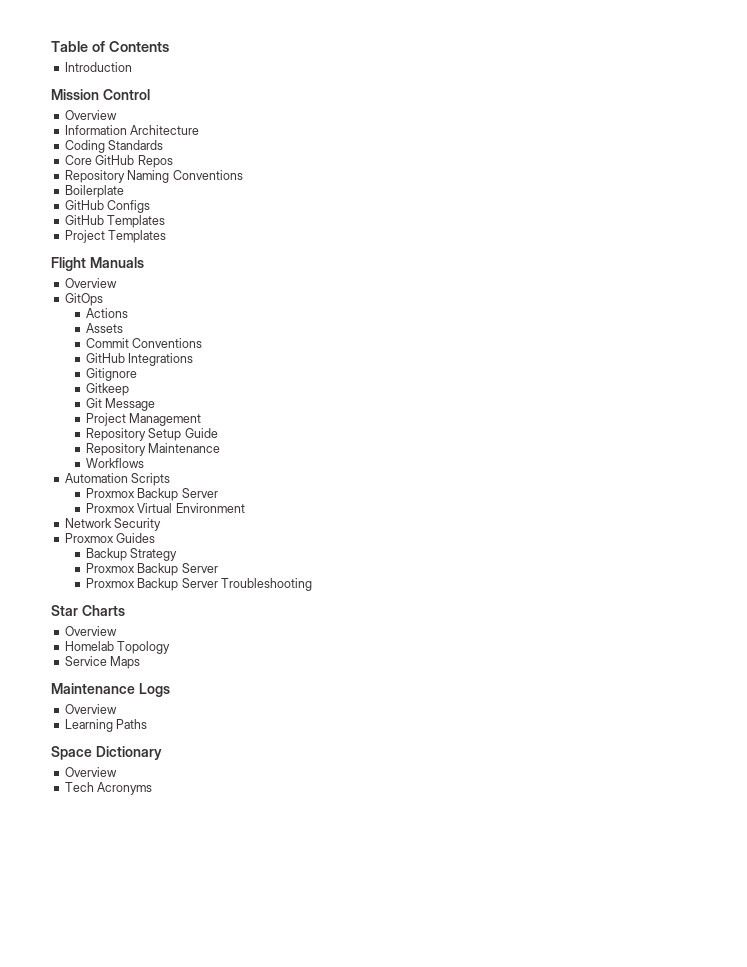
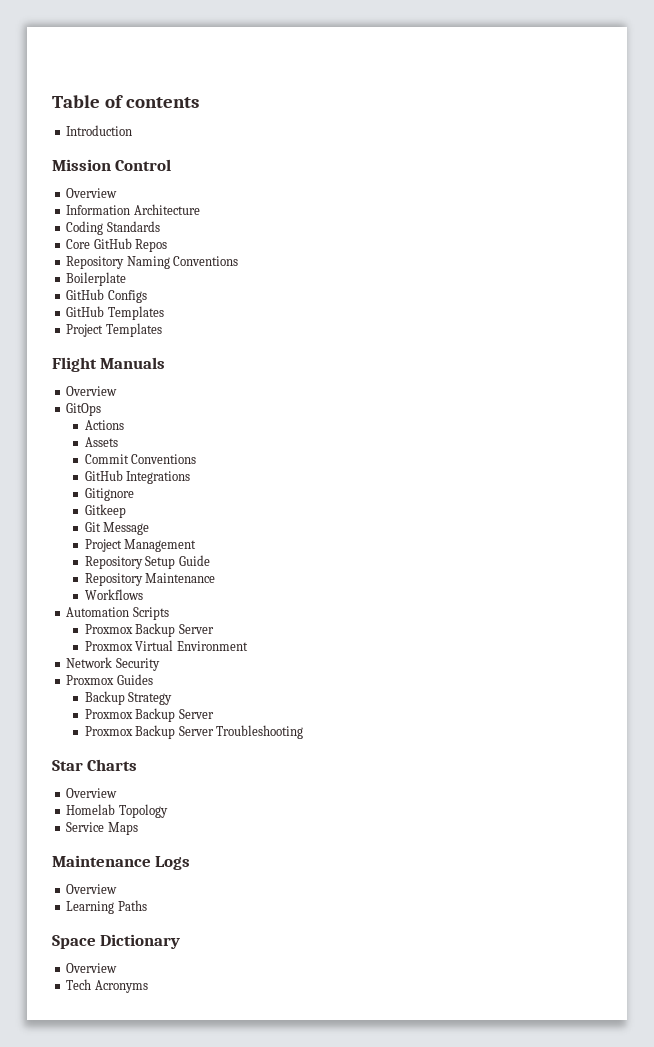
- Table of Contents
+ Table of contents

